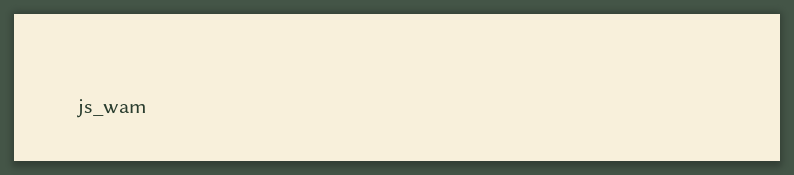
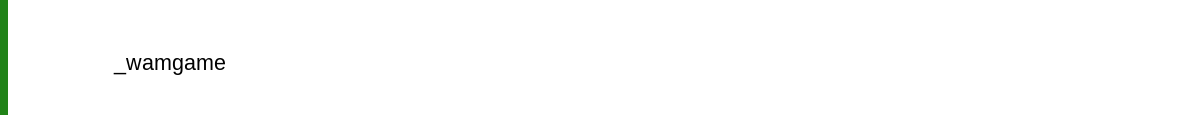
- js_wam
+ _wamgame

